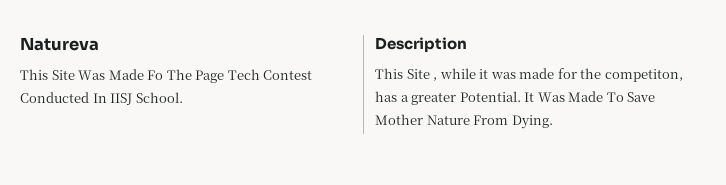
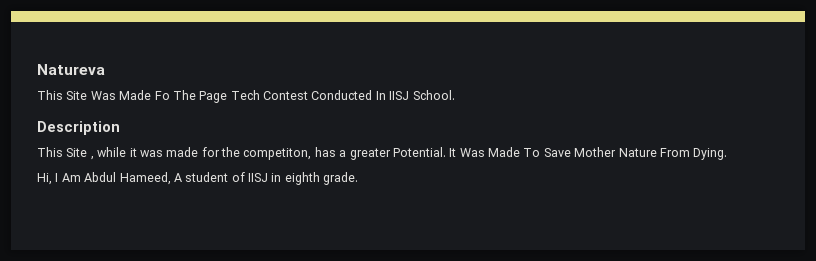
+ Hi, I Am Abdul Hameed, A student of IISJ in eighth grade.

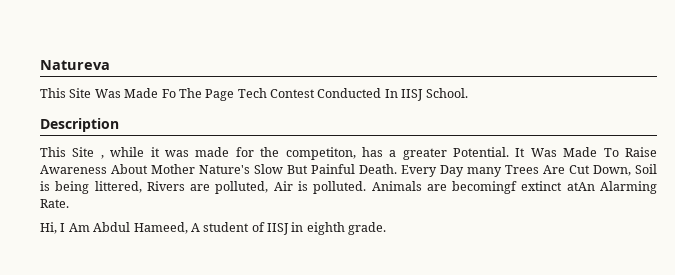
- It Was Made To Save Mother Nature From Dying.
+ It Was Made To Raise Awareness About Mother Nature's Slow But Painful Death. Every Day many Trees Are Cut Down, Soil is being littered, Rivers are polluted, Air is polluted. Animals are becomingf extinct atAn Alarming Rate.

